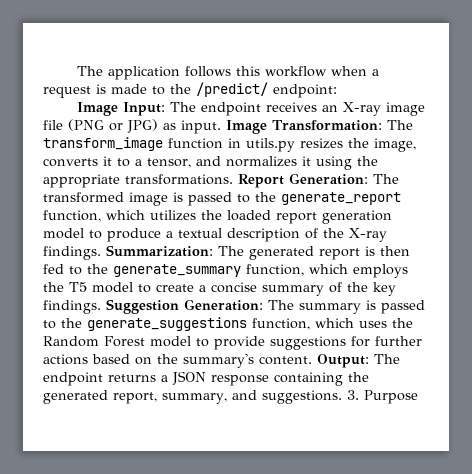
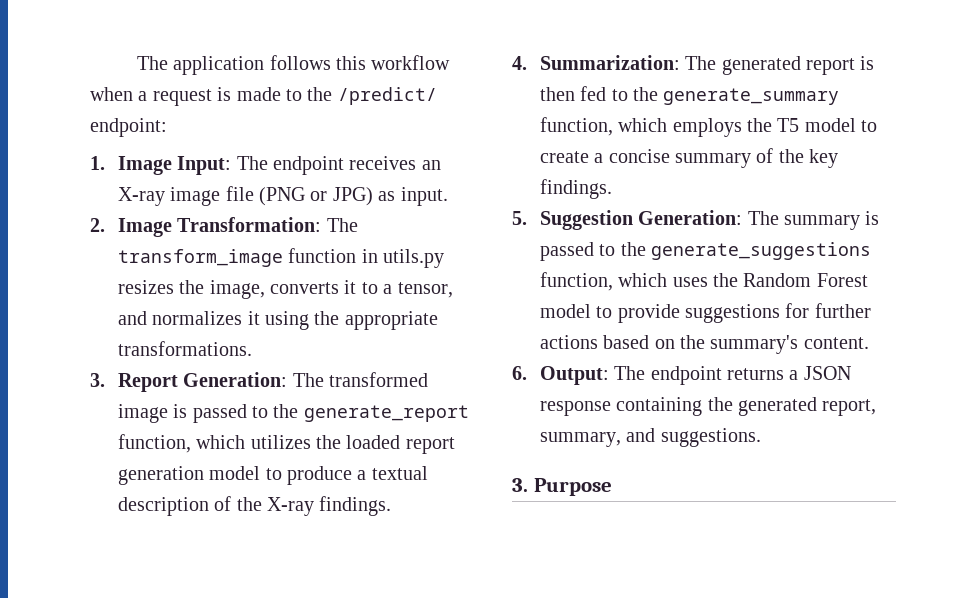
- Image Input:
+ 1. Image Input:
- The endpoint receives an X-ray image file (PNG or JPG) as input. Image Transformation:
+ The endpoint receives an X-ray image file (PNG or JPG) as input.
+ 2. Image Transformation:
- The transform_image function in utils.py resizes the image, converts it to a tensor, and normalizes it using the appropriate transformations. Report Generation:
+ The transform_image function in utils.py resizes the image, converts it to a tensor, and normalizes it using the appropriate transformations.
+ 3. Report Generation:
- The transformed image is passed to the generate_report function, which utilizes the loaded report generation model to produce a textual description of the X-ray findings. Summarization:
+ The transformed image is passed to the generate_report function, which utilizes the loaded report generation model to produce a textual description of the X-ray findings.
+ 4. Summarization:
- The generated report is then fed to the generate_summary function, which employs the T5 model to create a concise summary of the key findings. Suggestion Generation:
+ The generated report is then fed to the generate_summary function, which employs the T5 model to create a concise summary of the key findings.
+ 5. Suggestion Generation:
- The summary is passed to the generate_suggestions function, which uses the Random Forest model to provide suggestions for further actions based on the summary's content. Output:
+ The summary is passed to the generate_suggestions function, which uses the Random Forest model to provide suggestions for further actions based on the summary's content.
+ 6. Output:
- The endpoint returns a JSON response containing the generated report, summary, and suggestions. 3. Purpose
+ The endpoint returns a JSON response containing the generated report, summary, and suggestions.
+ 3. Purpose

